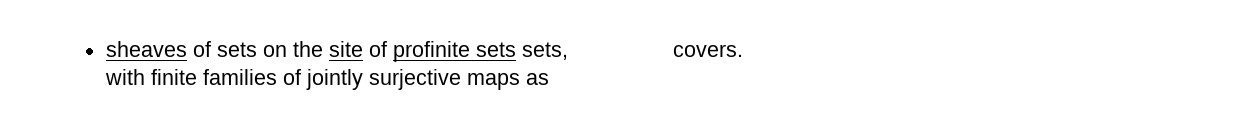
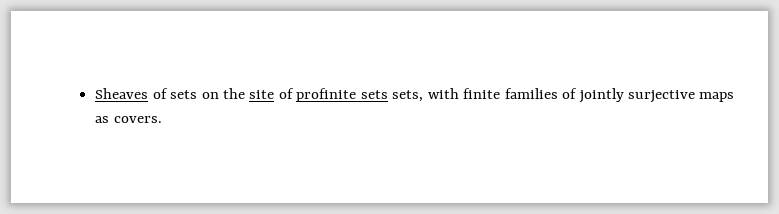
- sheaves of sets on the site of profinite sets sets, with finite families of jointly surjective maps as covers.
+ Sheaves of sets on the site of profinite sets sets, with finite families of jointly surjective maps as covers.

